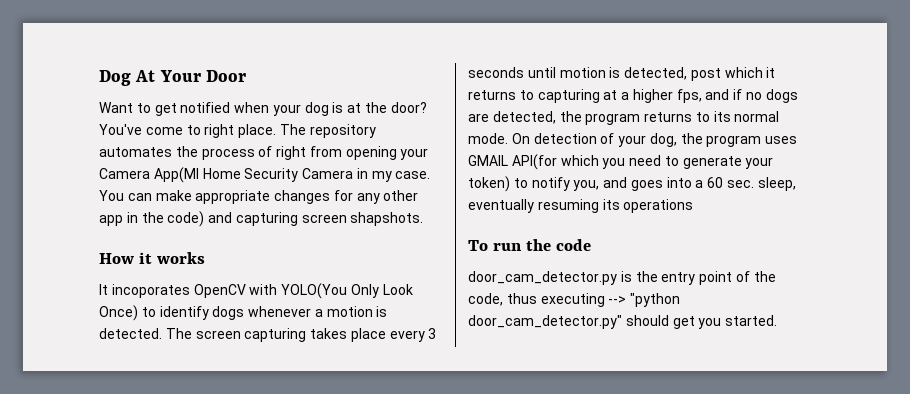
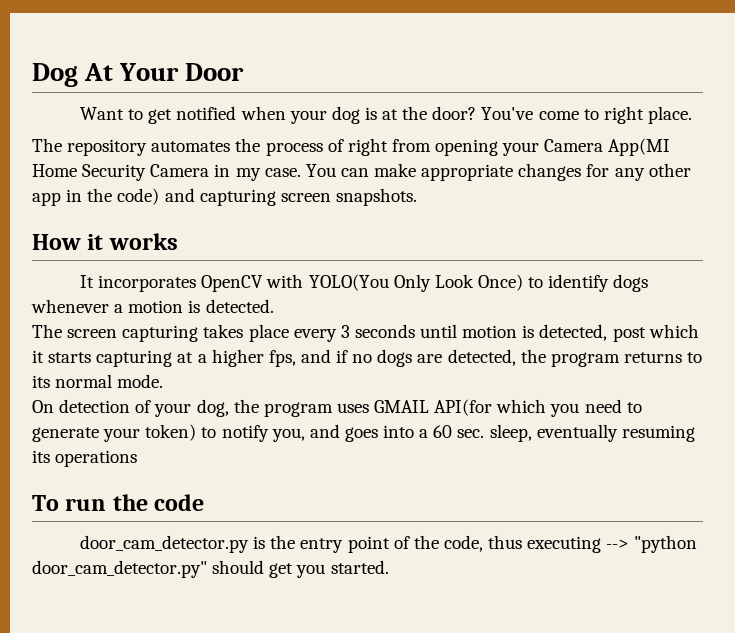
- You've come to right place. The repository automates the process of right from opening your Camera App(MI Home Security Camera in my case.
+ You've come to right place.
+ The repository automates the process of right from opening your Camera App(MI Home Security Camera in my case.
- You can make appropriate changes for any other app in the code) and capturing screen shapshots.
+ You can make appropriate changes for any other app in the code) and capturing screen snapshots.
- It incoporates OpenCV with YOLO(You Only Look Once) to identify dogs whenever a motion is detected. The screen capturing takes place every 3 seconds until motion is detected, post which it returns to capturing at a higher fps, and if no dogs are detected, the program returns to its normal mode. On detection of your dog, the program uses GMAIL API(for which you need to generate your token) to notify you, and goes into a 60 sec. sleep, eventually resuming its operations
+ It incorporates OpenCV with YOLO(You Only Look Once) to identify dogs whenever a motion is detected.
+ The screen capturing takes place every 3 seconds until motion is detected, post which it starts capturing at a higher fps, and if no dogs are detected, the program returns to its normal mode.
+ On detection of your dog, the program uses GMAIL API(for which you need to generate your token) to notify you, and goes into a 60 sec. sleep, eventually resuming its operations

